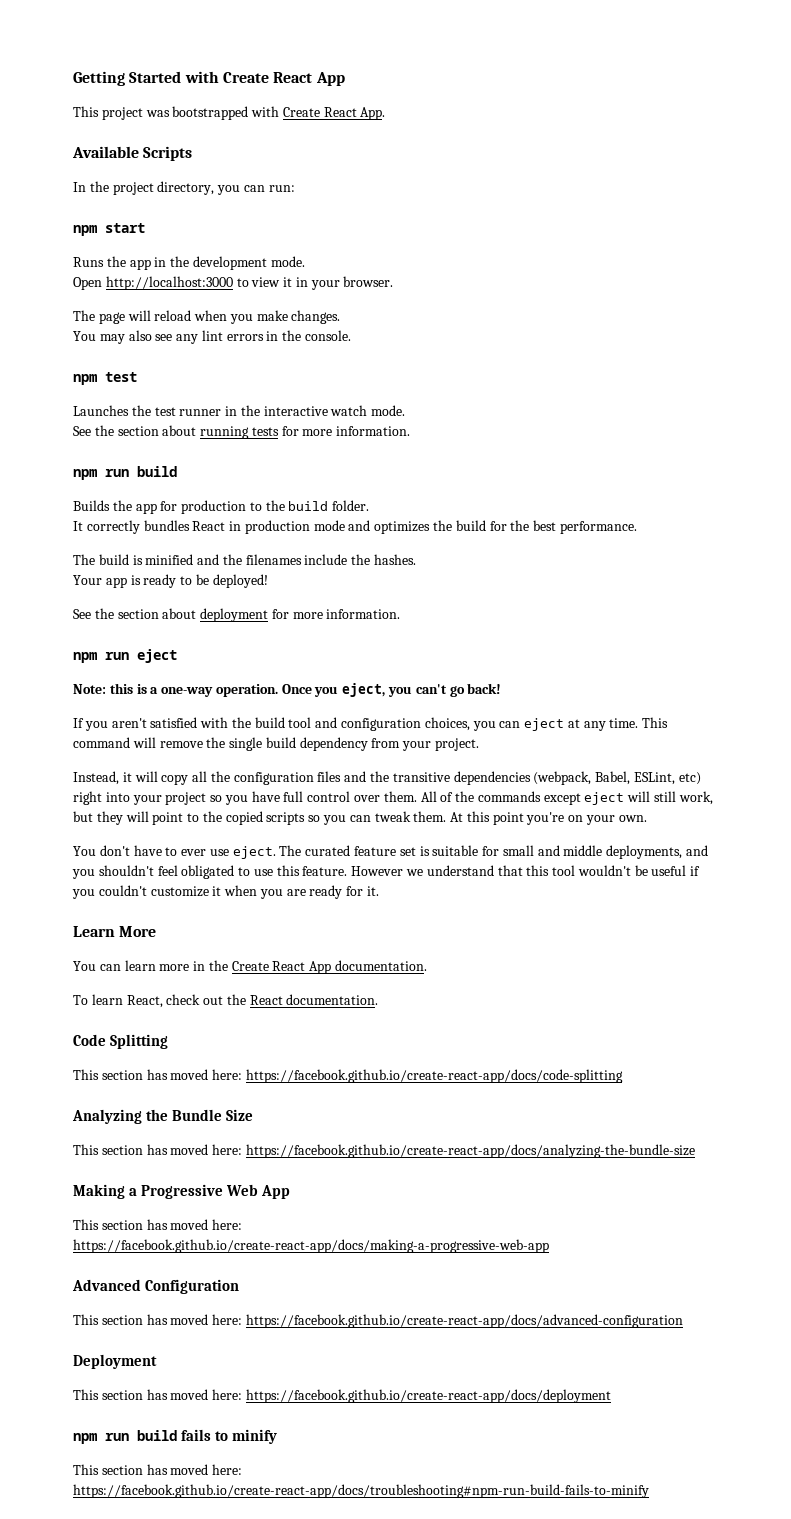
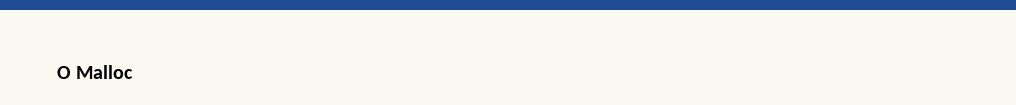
- Getting Started with Create React App
- This project was bootstrapped with Create React App.
- Available Scripts
- In the project directory, you can run:
- npm start
- Runs the app in the development mode.
- Open http://localhost:3000 to view it in your browser.
- The page will reload when you make changes.
- You may also see any lint errors in the console.
- npm test
- Launches the test runner in the interactive watch mode.
- See the section about running tests for more information.
- npm run build
- Builds the app for production to the build folder.
- It correctly bundles React in production mode and optimizes the build for the best performance.
- The build is minified and the filenames include the hashes.
- Your app is ready to be deployed!
- See the section about deployment for more information.
- npm run eject
- Note: this is a one-way operation. Once you eject, you can't go back!
- If you aren't satisfied with the build tool and configuration choices, you can eject at any time. This command will remove the single build dependency from your project.
- Instead, it will copy all the configuration files and the transitive dependencies (webpack, Babel, ESLint, etc) right into your project so you have full control over them. All of the commands except eject will still work, but they will point to the copied scripts so you can tweak them. At this point you're on your own.
- You don't have to ever use eject. The curated feature set is suitable for small and middle deployments, and you shouldn't feel obligated to use this feature. However we understand that this tool wouldn't be useful if you couldn't customize it when you are ready for it.
- Learn More
- You can learn more in the Create React App documentation.
- To learn React, check out the React documentation.
- Code Splitting
- This section has moved here: https://facebook.github.io/create-react-app/docs/code-splitting
- Analyzing the Bundle Size
- This section has moved here: https://facebook.github.io/create-react-app/docs/analyzing-the-bundle-size
- Making a Progressive Web App
- This section has moved here: https://facebook.github.io/create-react-app/docs/making-a-progressive-web-app
- Advanced Configuration
- This section has moved here: https://facebook.github.io/create-react-app/docs/advanced-configuration
- Deployment
- This section has moved here: https://facebook.github.io/create-react-app/docs/deployment
- npm run build fails to minify
- This section has moved here: https://facebook.github.io/create-react-app/docs/troubleshooting#npm-run-build-fails-to-minify
+ O Malloc

